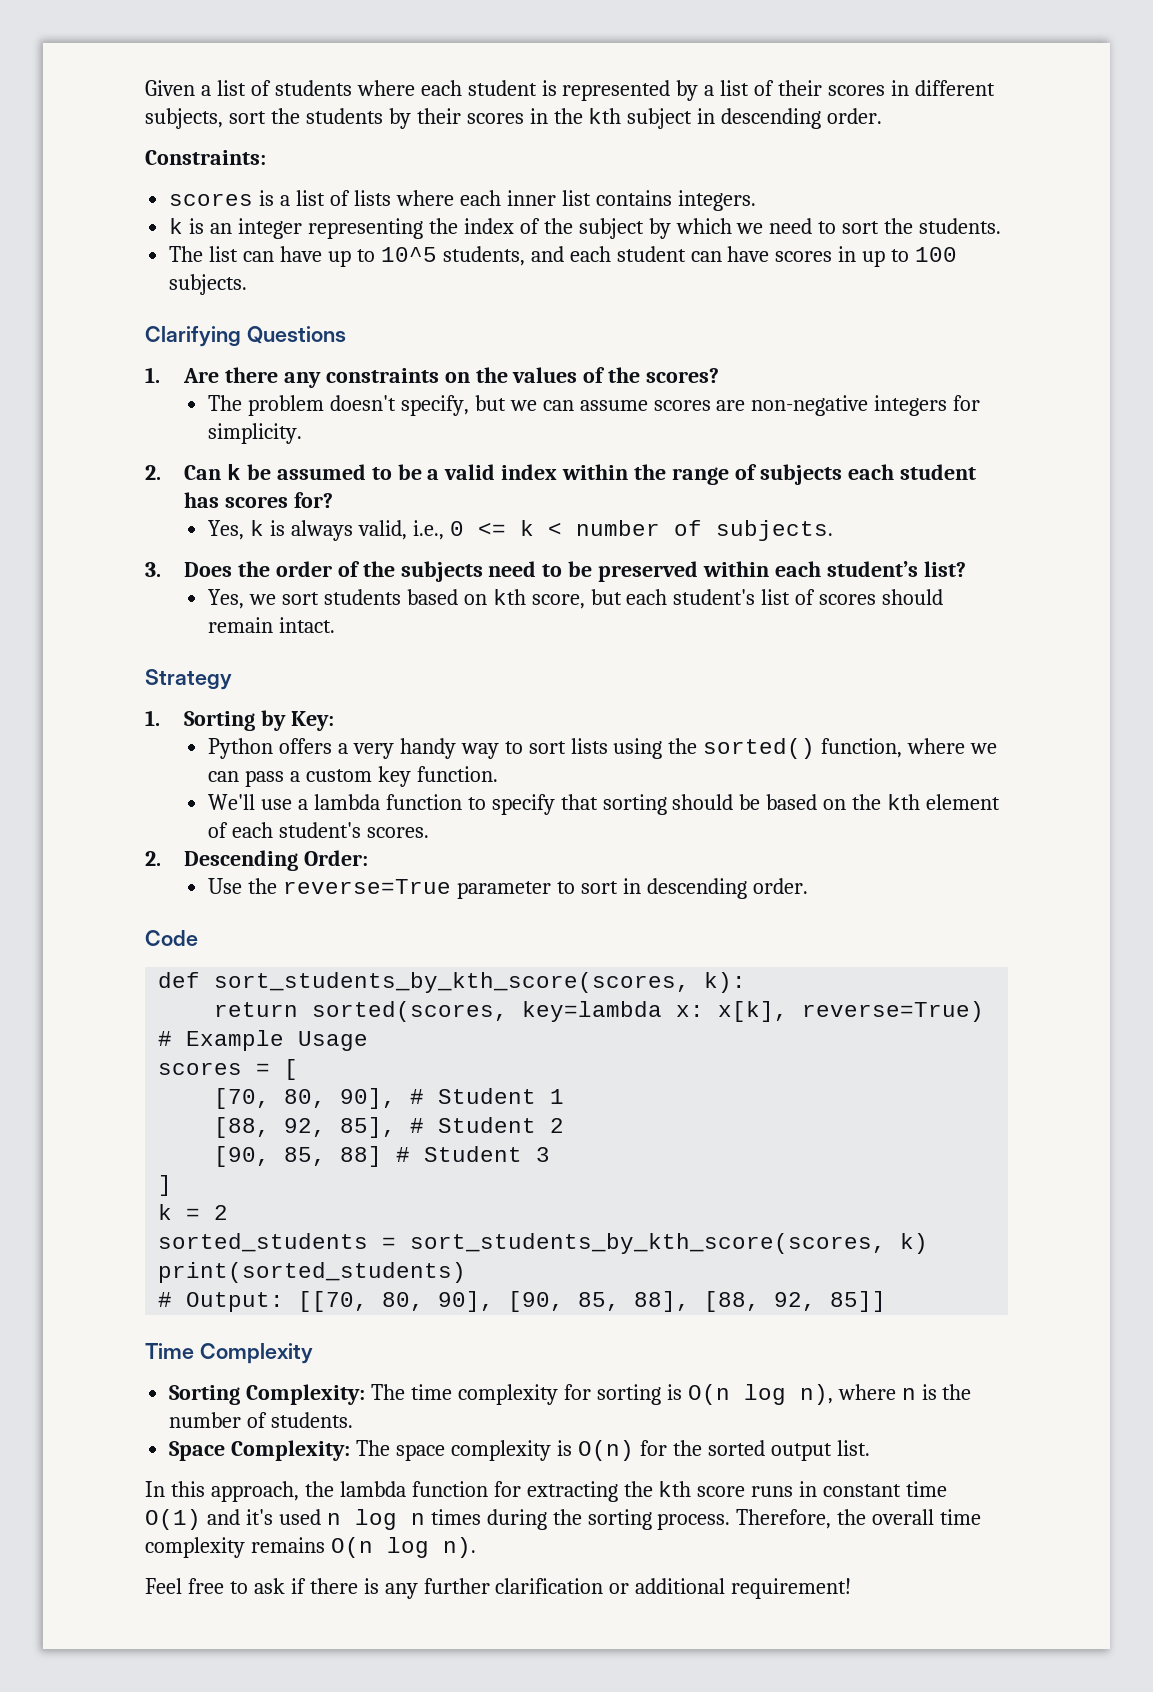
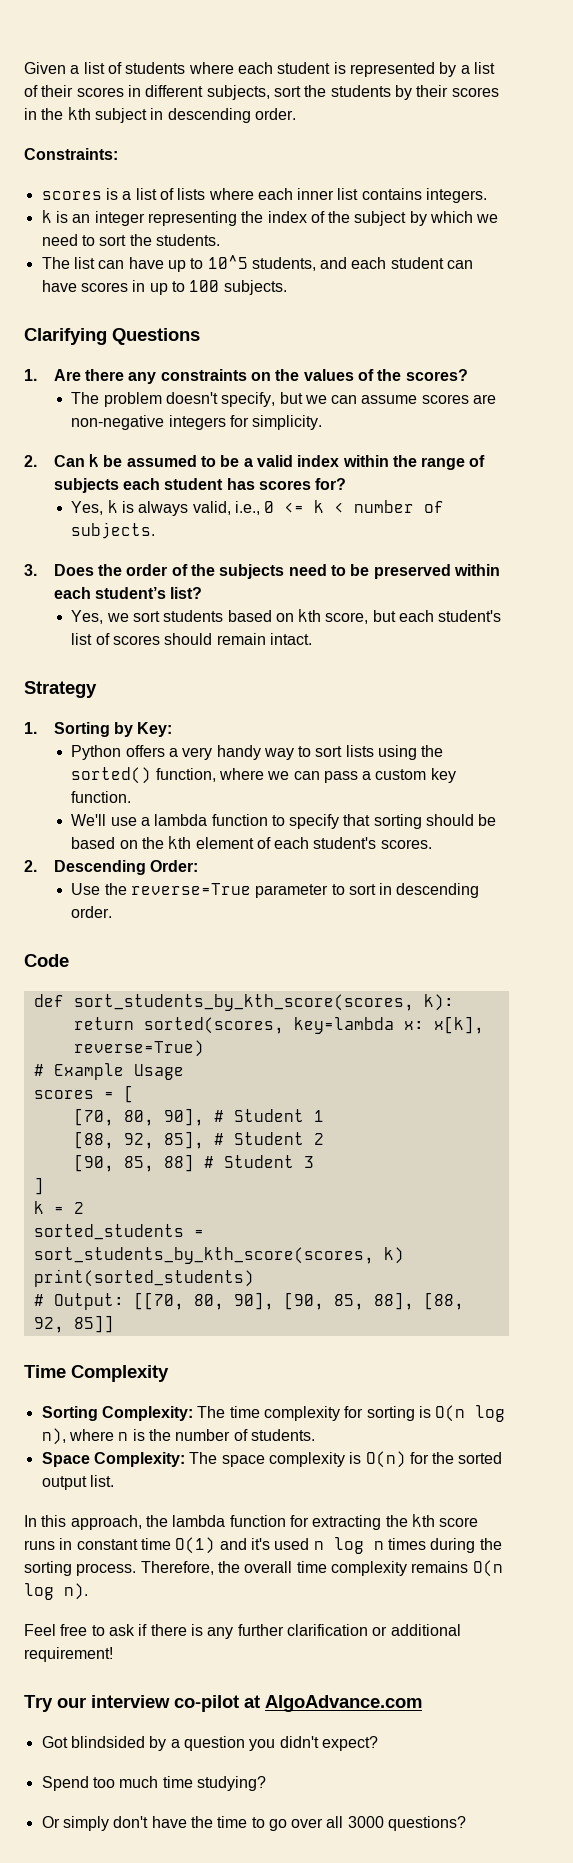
+ Try our interview co-pilot at AlgoAdvance.com
+ Got blindsided by a question you didn't expect?
+ Spend too much time studying?
+ Or simply don't have the time to go over all 3000 questions?

